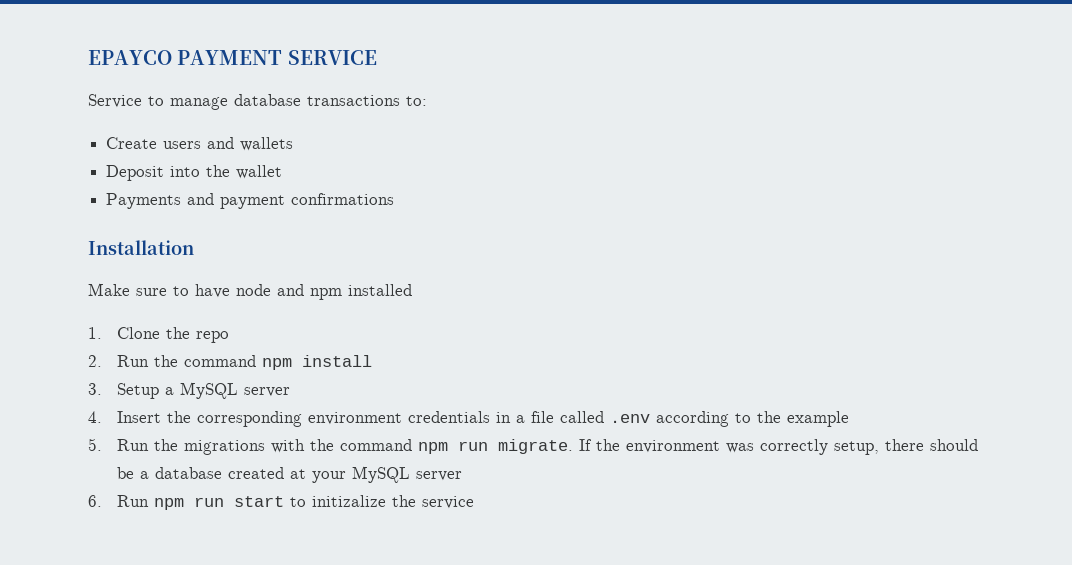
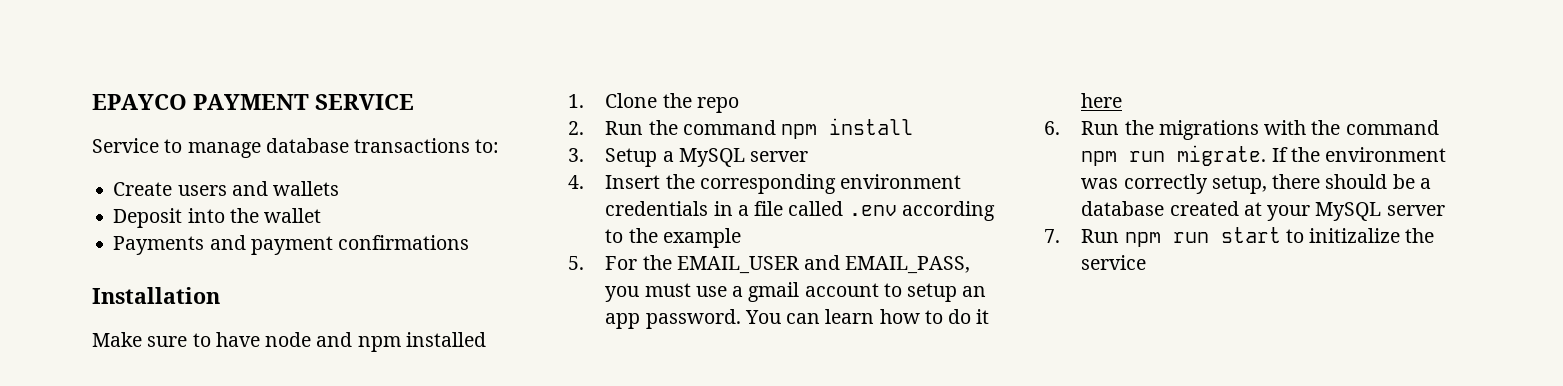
- 5. Run the migrations with the command npm run migrate.
+ 5. For the EMAIL_USER and EMAIL_PASS, you must use a gmail account to setup an app password. You can learn how to do it here
+ 6. Run the migrations with the command npm run migrate.
- 6. Run npm run start to initizalize the service
+ 7. Run npm run start to initizalize the service

